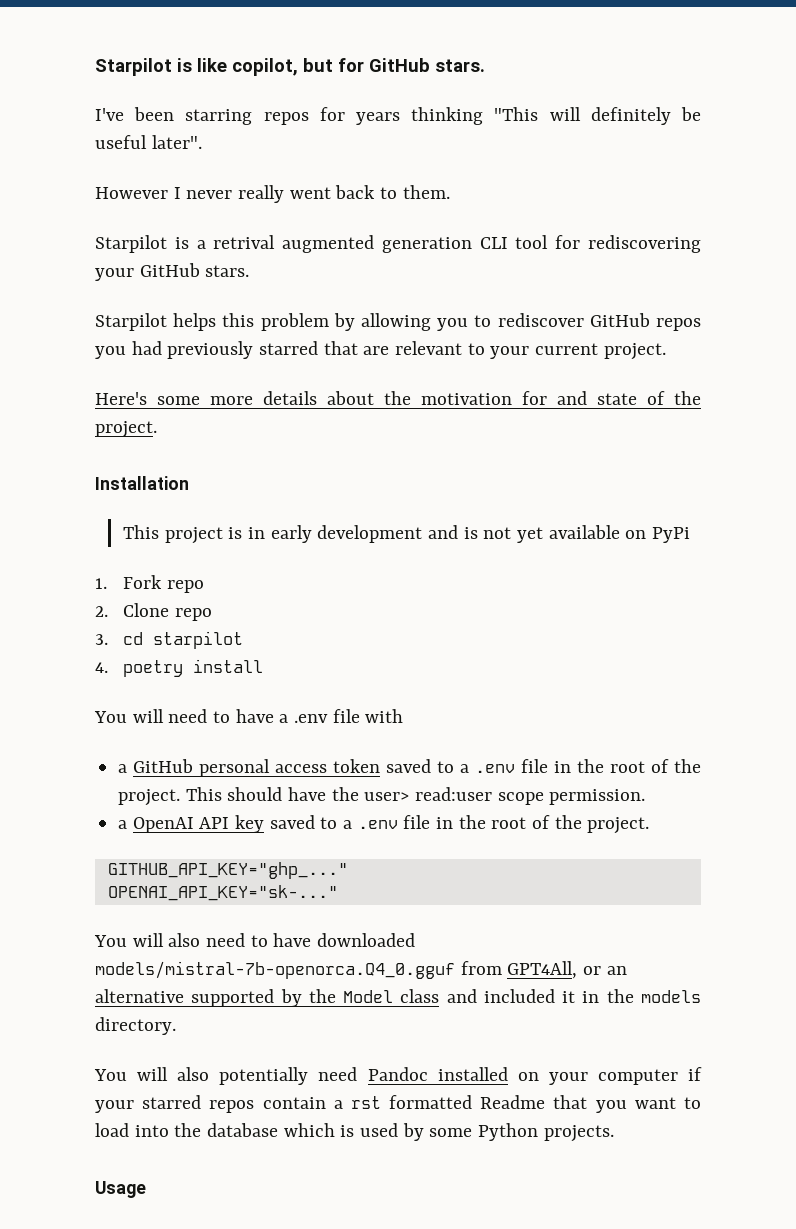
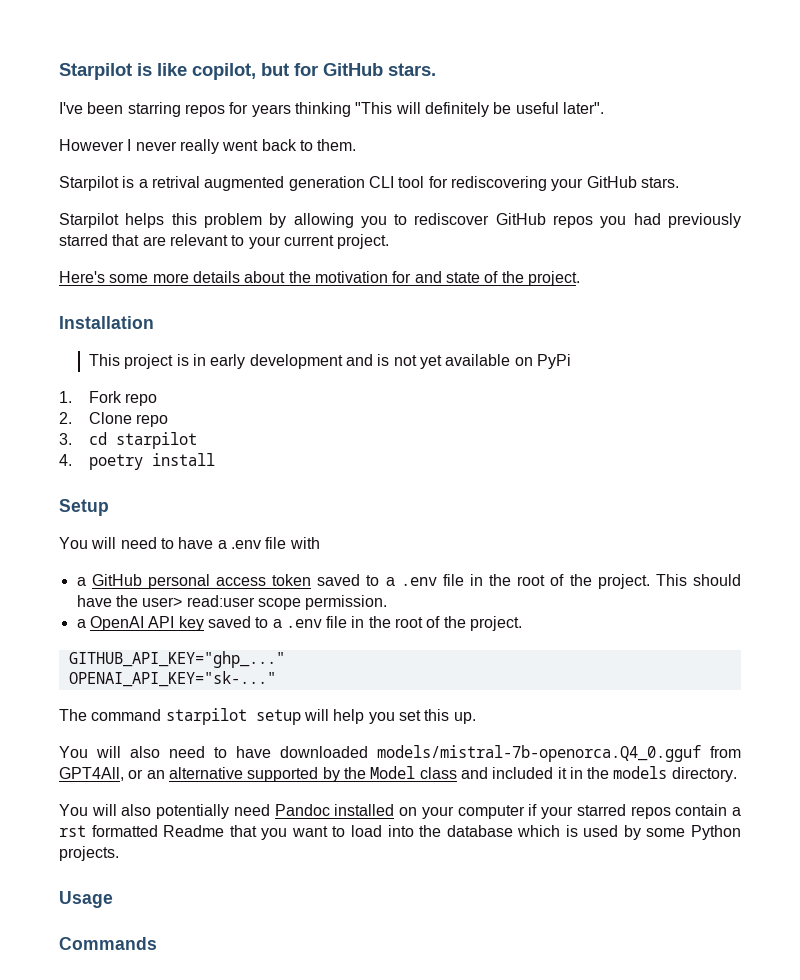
+ Setup
+ The command starpilot setup will help you set this up.
+ Commands

